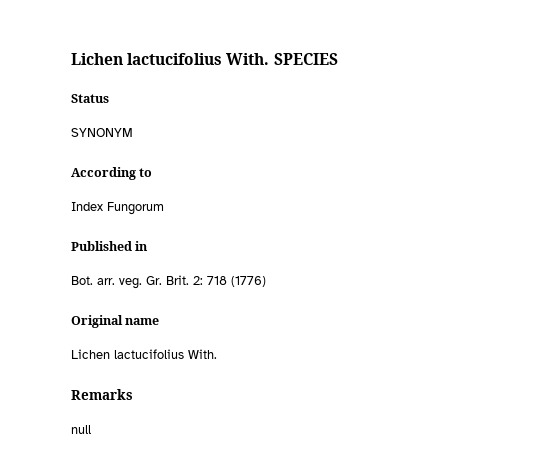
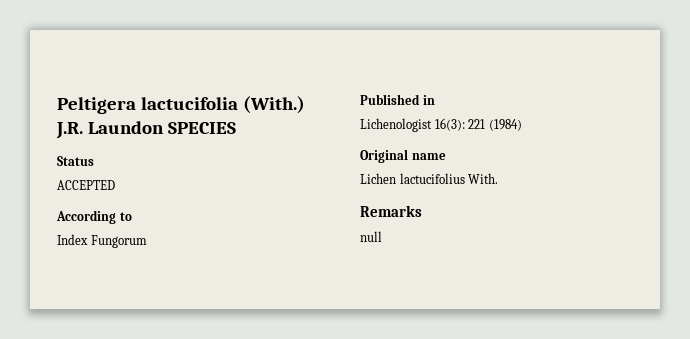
- Lichen lactucifolius With. SPECIES
+ Peltigera lactucifolia (With.) J.R. Laundon SPECIES
- SYNONYM
+ ACCEPTED
- Bot. arr. veg. Gr. Brit. 2: 718 (1776)
+ Lichenologist 16(3): 221 (1984)

